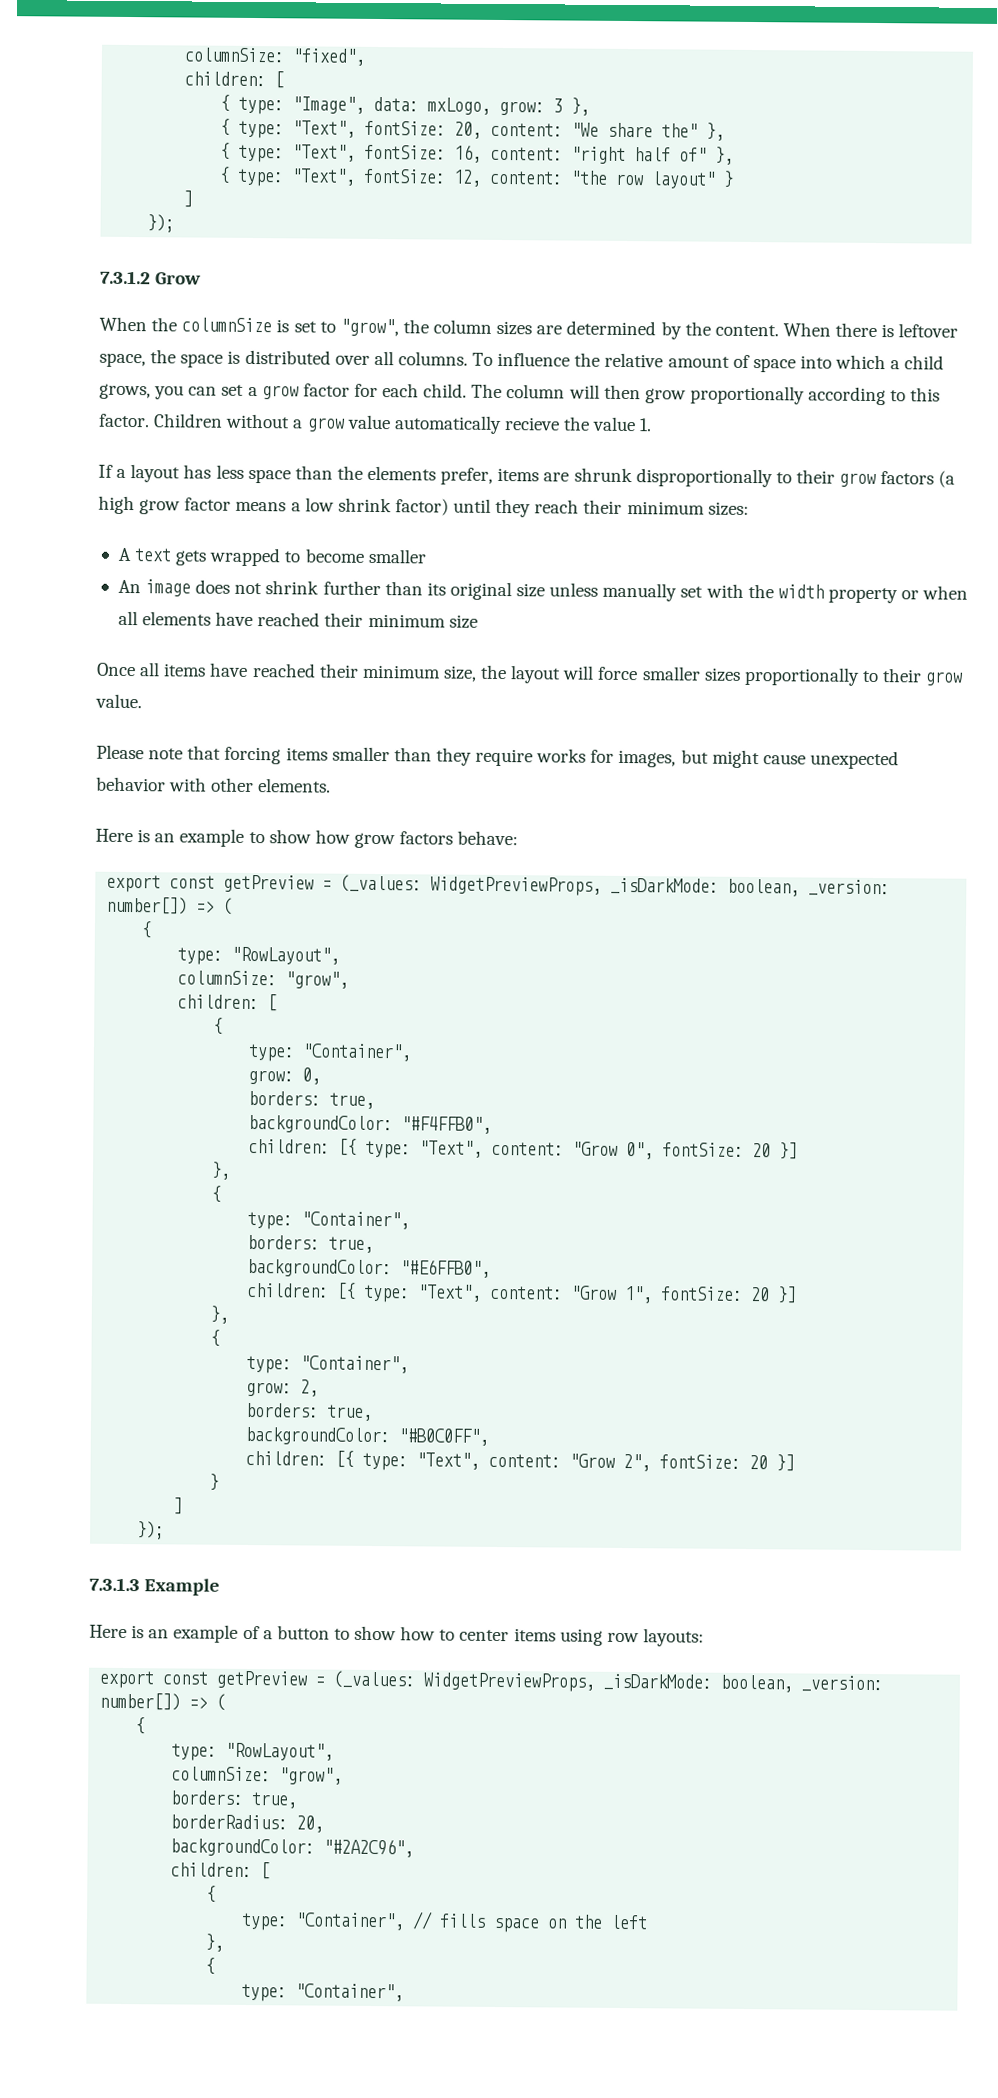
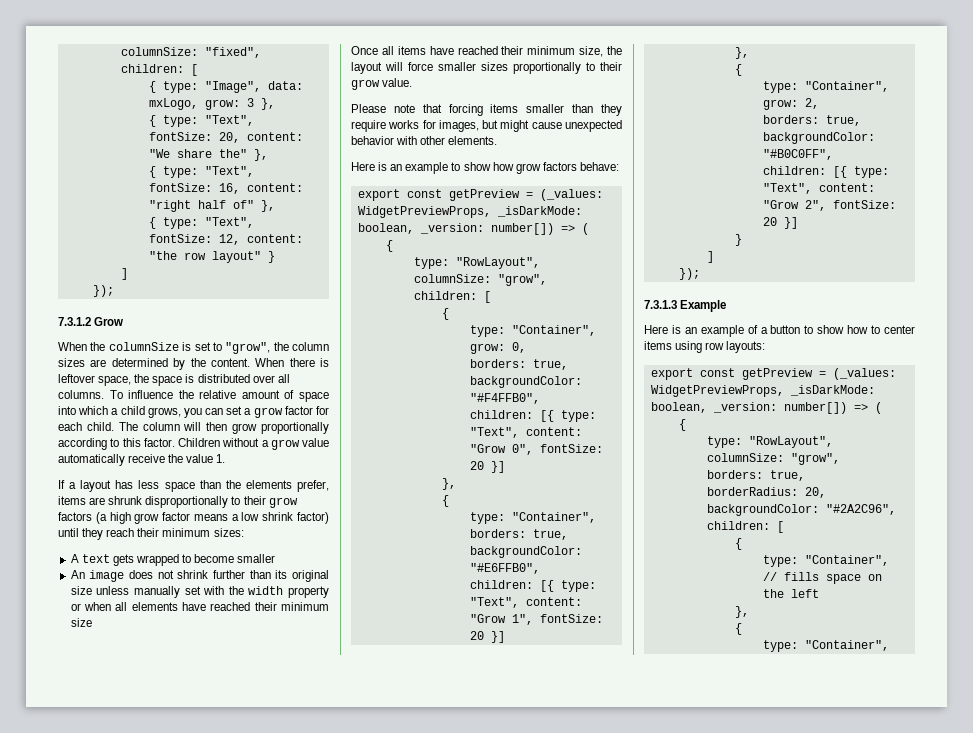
- Children without a grow value automatically recieve the value 1.
+ Children without a grow value automatically receive the value 1.

